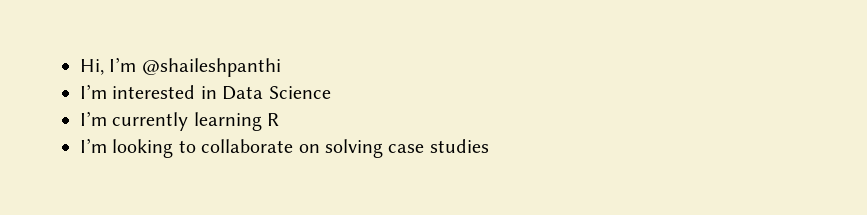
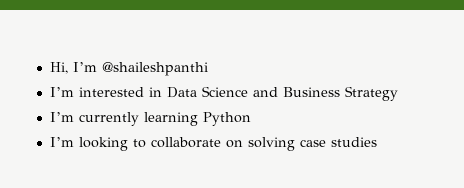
- I’m interested in Data Science
+ I’m interested in Data Science and Business Strategy
- I’m currently learning R
+ I’m currently learning Python

